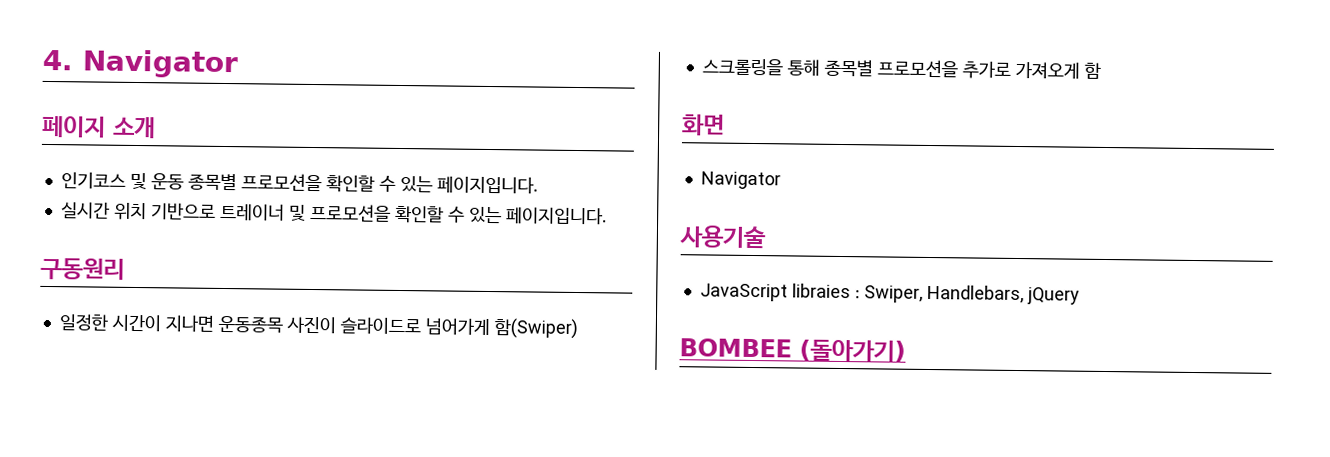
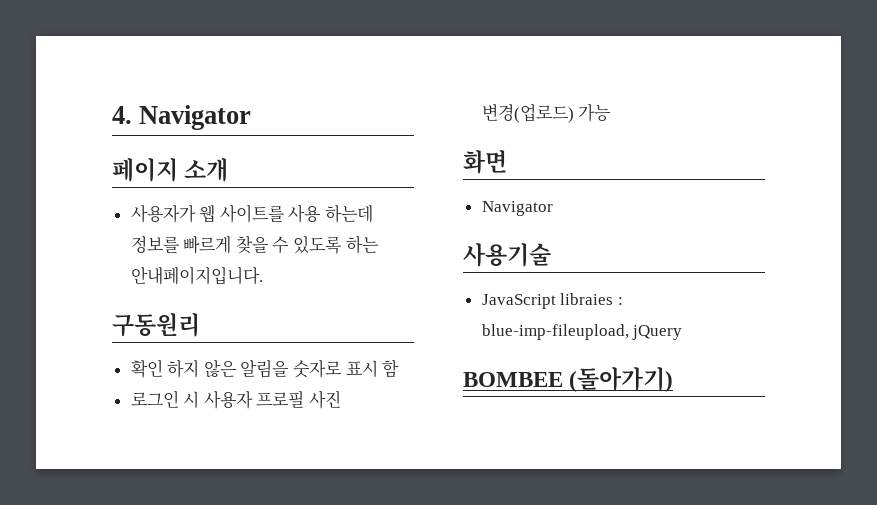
- 인기코스 및 운동 종목별 프로모션을 확인할 수 있는 페이지입니다.
- 실시간 위치 기반으로 트레이너 및 프로모션을 확인할 수 있는 페이지입니다.
+ 사용자가 웹 사이트를 사용 하는데 정보를 빠르게 찾을 수 있도록 하는 안내페이지입니다.
  구동원리
- 일정한 시간이 지나면 운동종목 사진이 슬라이드로 넘어가게 함(Swiper)
- 스크롤링을 통해 종목별 프로모션을 추가로 가져오게 함
+ 확인 하지 않은 알림을 숫자로 표시 함
+ 로그인 시 사용자 프로필 사진 변경(업로드) 가능
- JavaScript libraies : Swiper, Handlebars, jQuery
+ JavaScript libraies : blue-imp-fileupload, jQuery

